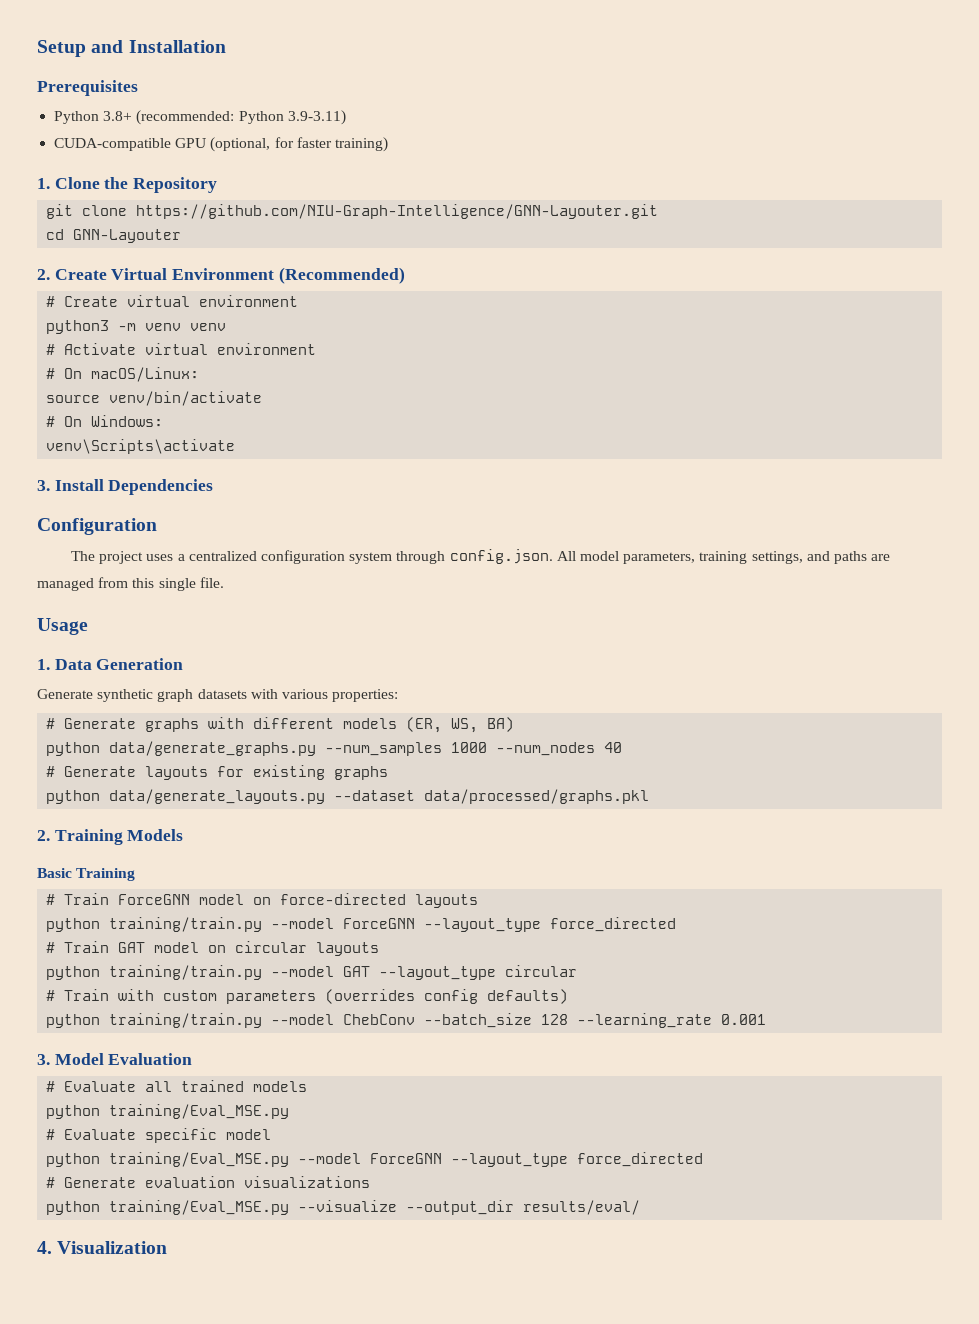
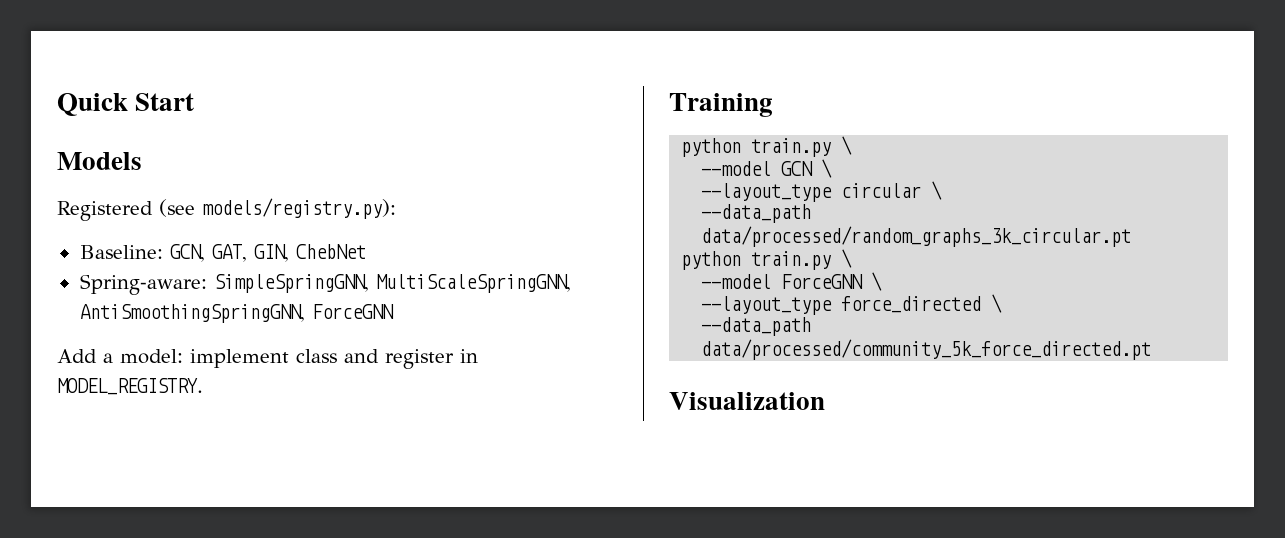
- Setup and Installation
- Prerequisites
- Python 3.8+ (recommended: Python 3.9-3.11)
- CUDA-compatible GPU (optional, for faster training)
- 1. Clone the Repository
- git clone https://github.com/NIU-Graph-Intelligence/GNN-Layouter.git
- cd GNN-Layouter
- 2. Create Virtual Environment (Recommended)
- # Create virtual environment
- python3 -m venv venv
- # Activate virtual environment
- # On macOS/Linux:
- source venv/bin/activate
- # On Windows:
- venv\Scripts\activate
- 3. Install Dependencies
- Configuration
- The project uses a centralized configuration system through config.json. All model parameters, training settings, and paths are managed from this single file.
- Usage
- 1. Data Generation
- Generate synthetic graph datasets with various properties:
- # Generate graphs with different models (ER, WS, BA)
- python data/generate_graphs.py --num_samples 1000 --num_nodes 40
- # Generate layouts for existing graphs
- python data/generate_layouts.py --dataset data/processed/graphs.pkl
- 2. Training Models
- Basic Training
- # Train ForceGNN model on force-directed layouts
- python training/train.py --model ForceGNN --layout_type force_directed
- # Train GAT model on circular layouts
- python training/train.py --model GAT --layout_type circular
- # Train with custom parameters (overrides config defaults)
- python training/train.py --model ChebConv --batch_size 128 --learning_rate 0.001
- 3. Model Evaluation
- # Evaluate all trained models
- python training/Eval_MSE.py
- # Evaluate specific model
- python training/Eval_MSE.py --model ForceGNN --layout_type force_directed
- # Generate evaluation visualizations
- python training/Eval_MSE.py --visualize --output_dir results/eval/
- 4. Visualization
+ Quick Start
+ Models
+ Registered (see models/registry.py):
+ Baseline: GCN, GAT, GIN, ChebNet
+ Spring‑aware: SimpleSpringGNN, MultiScaleSpringGNN, AntiSmoothingSpringGNN, ForceGNN
+ Add a model: implement class and register in MODEL_REGISTRY.
+ Training
+ python train.py \
+ --model GCN \
+ --layout_type circular \
+ --data_path data/processed/random_graphs_3k_circular.pt
+ python train.py \
+ --model ForceGNN \
+ --layout_type force_directed \
+ --data_path data/processed/community_5k_force_directed.pt
+ Visualization

